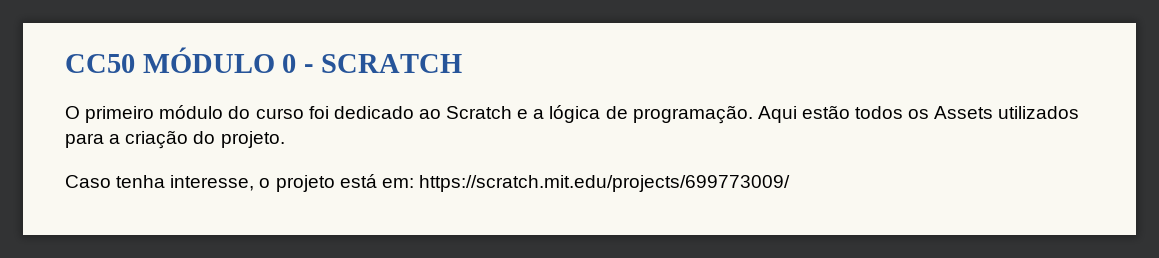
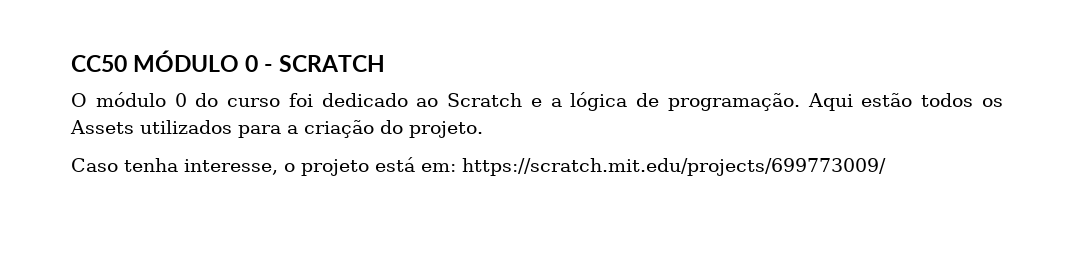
- O primeiro módulo do curso foi dedicado ao Scratch e a lógica de programação.
+ O módulo 0 do curso foi dedicado ao Scratch e a lógica de programação.

